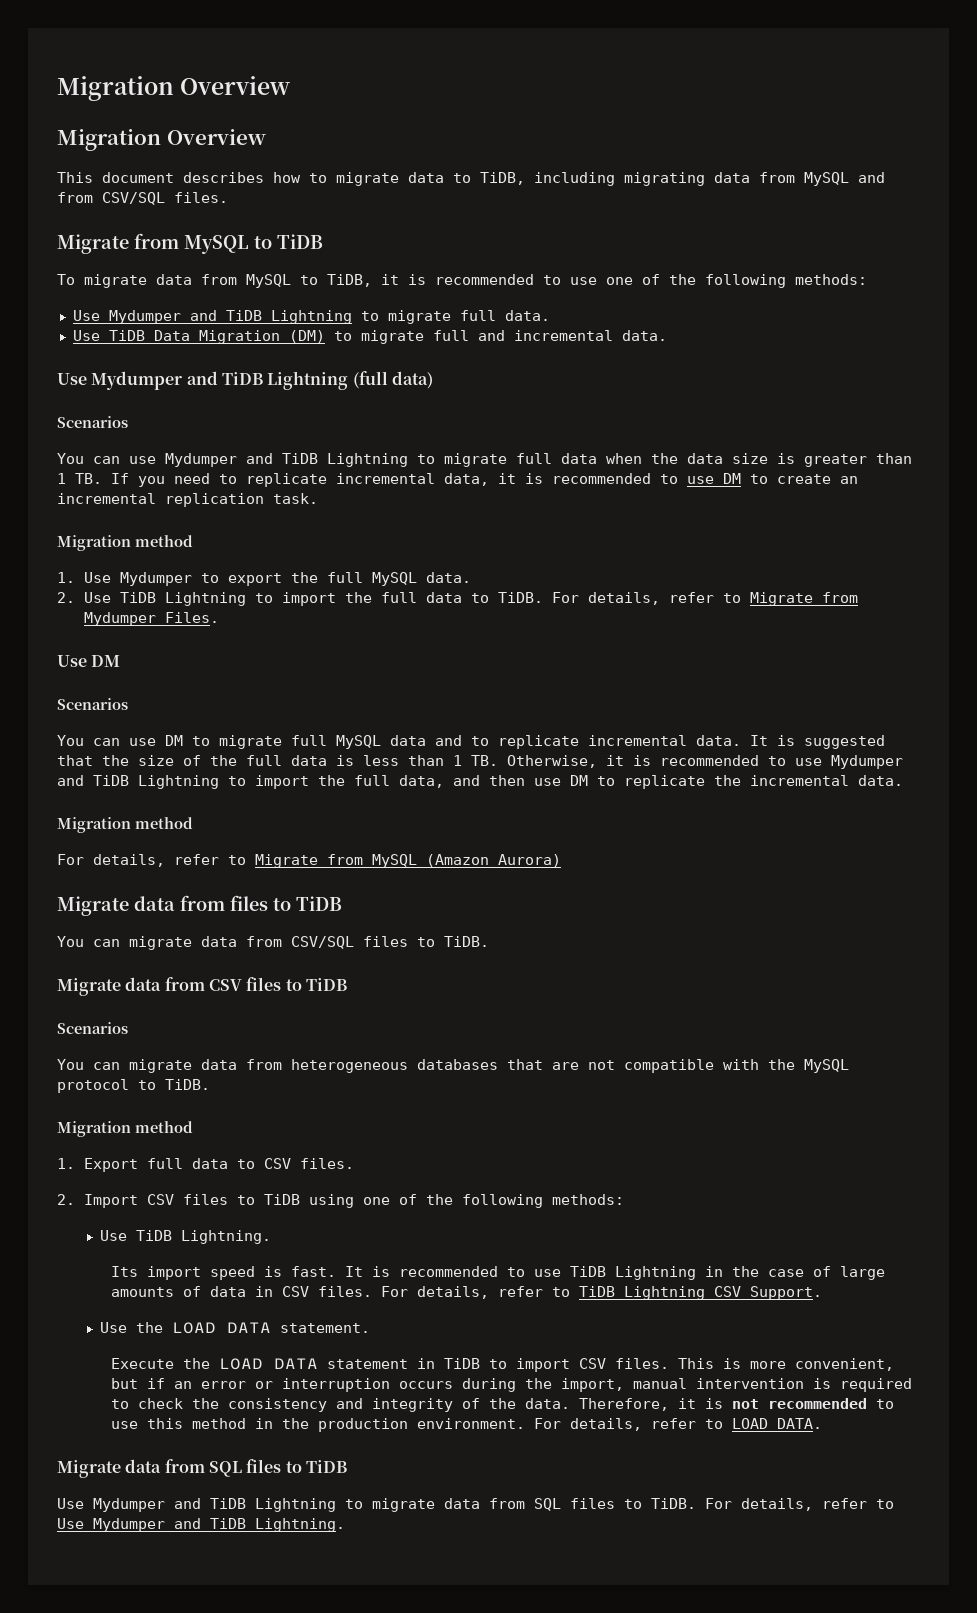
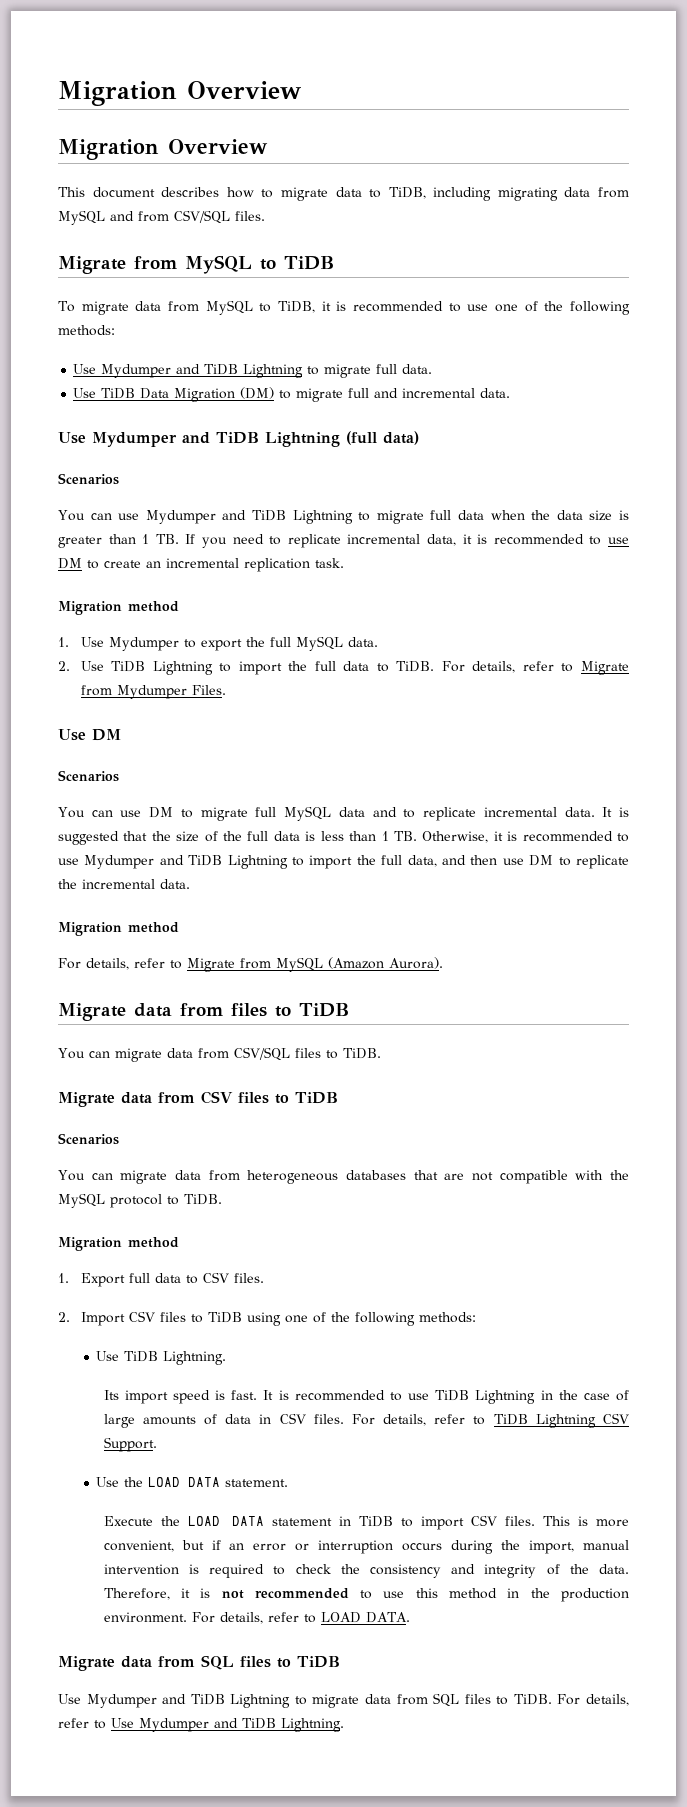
- For details, refer to Migrate from MySQL (Amazon Aurora)
+ For details, refer to Migrate from MySQL (Amazon Aurora).

